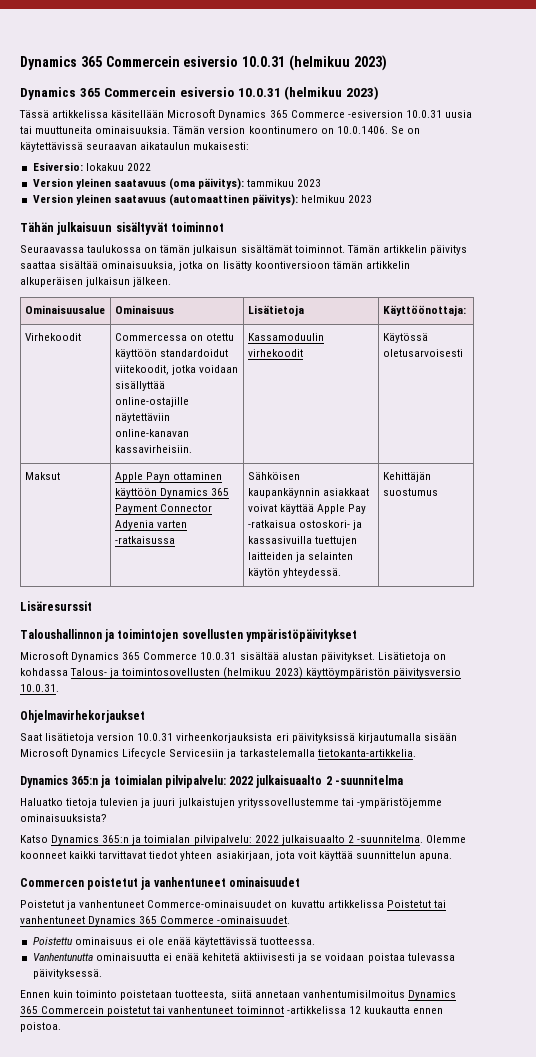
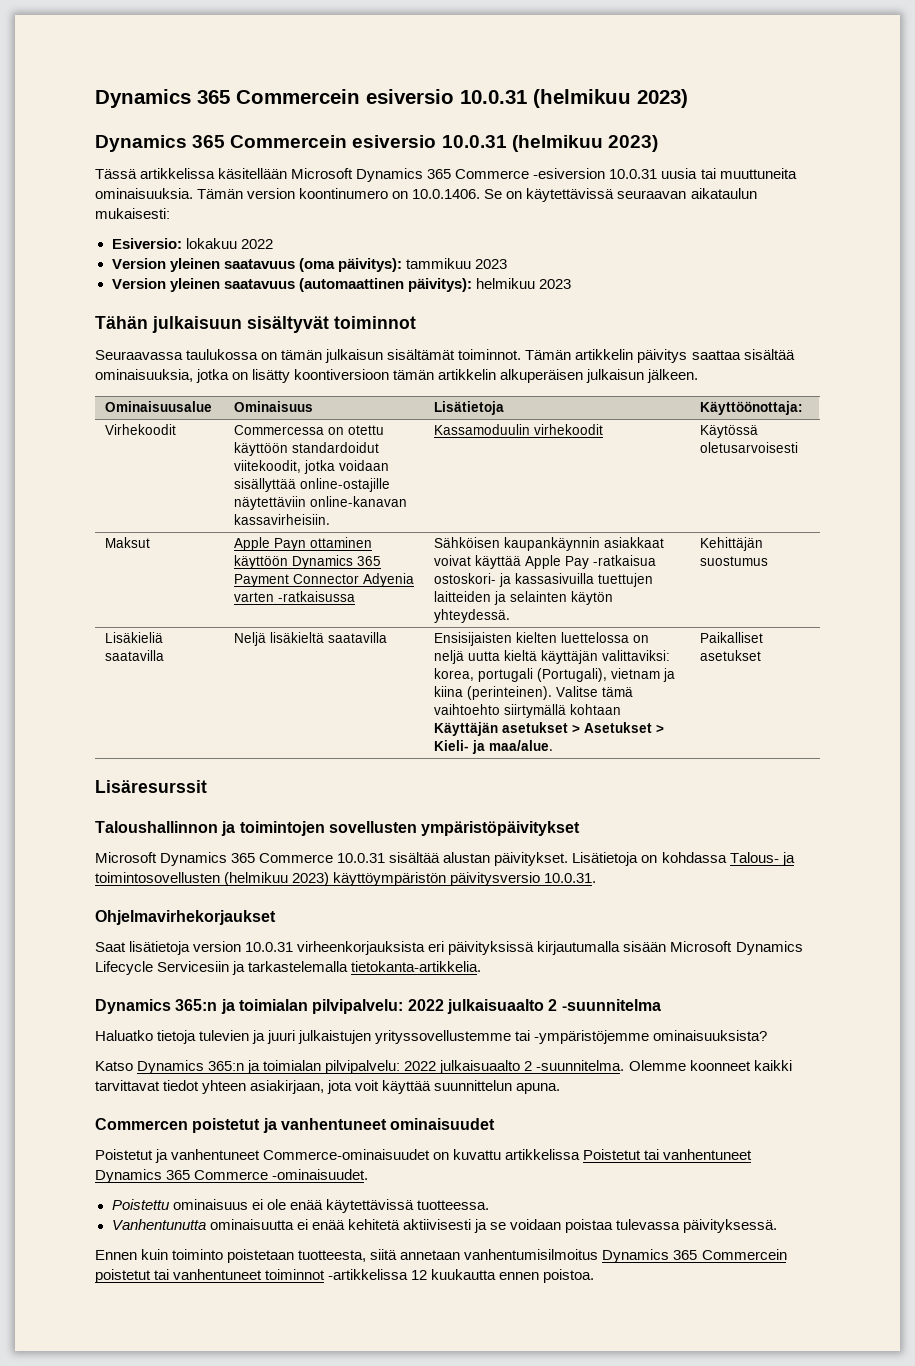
+ Lisäkieliä saatavilla | Neljä lisäkieltä saatavilla | Ensisijaisten kielten luettelossa on neljä uutta kieltä käyttäjän valittaviksi: korea, portugali (Portugali), vietnam ja kiina (perinteinen). Valitse tämä vaihtoehto siirtymällä kohtaan Käyttäjän asetukset > Asetukset > Kieli- ja maa/alue. | Paikalliset asetukset

